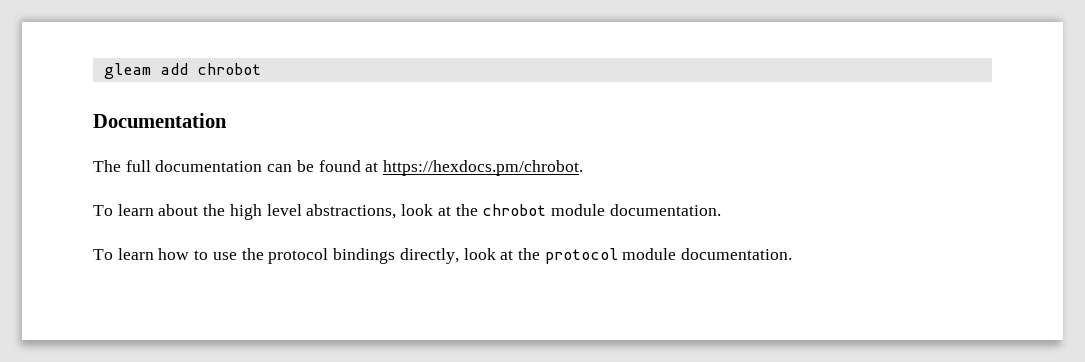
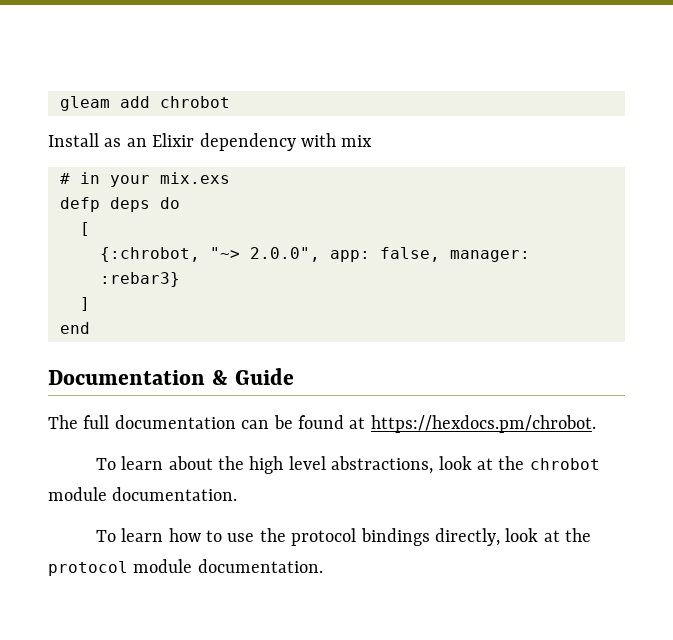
+ Install as an Elixir dependency with mix
+ # in your mix.exs
+ defp deps do
+ [
+ {:chrobot, "~> 2.0.0", app: false, manager: :rebar3}
+ ]
+ end
- Documentation
+ Documentation & Guide

